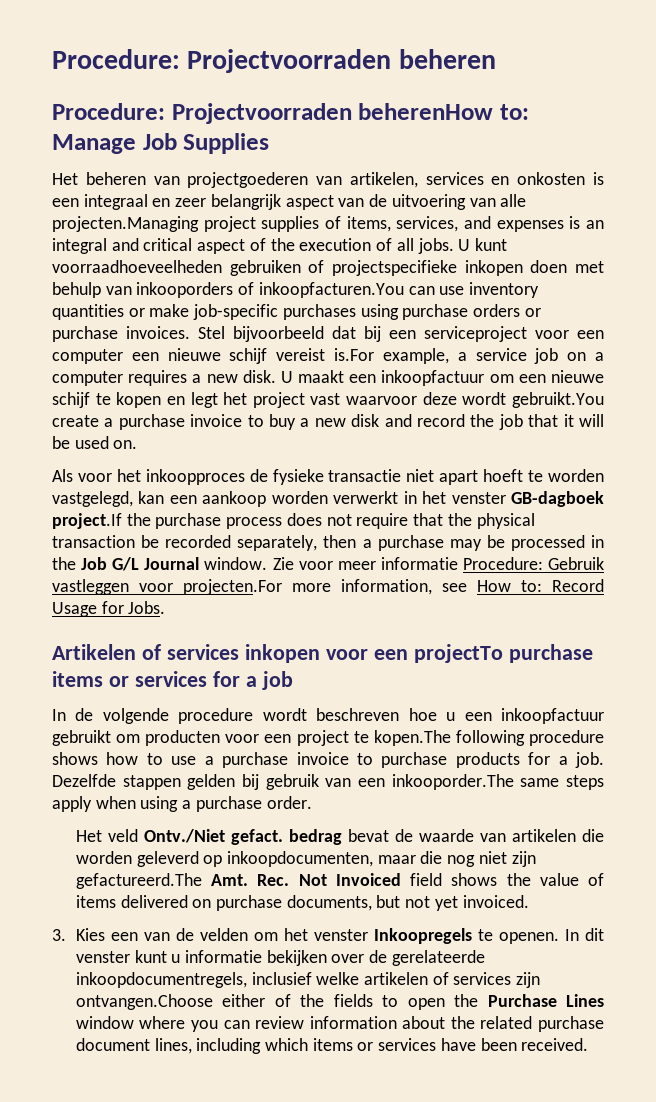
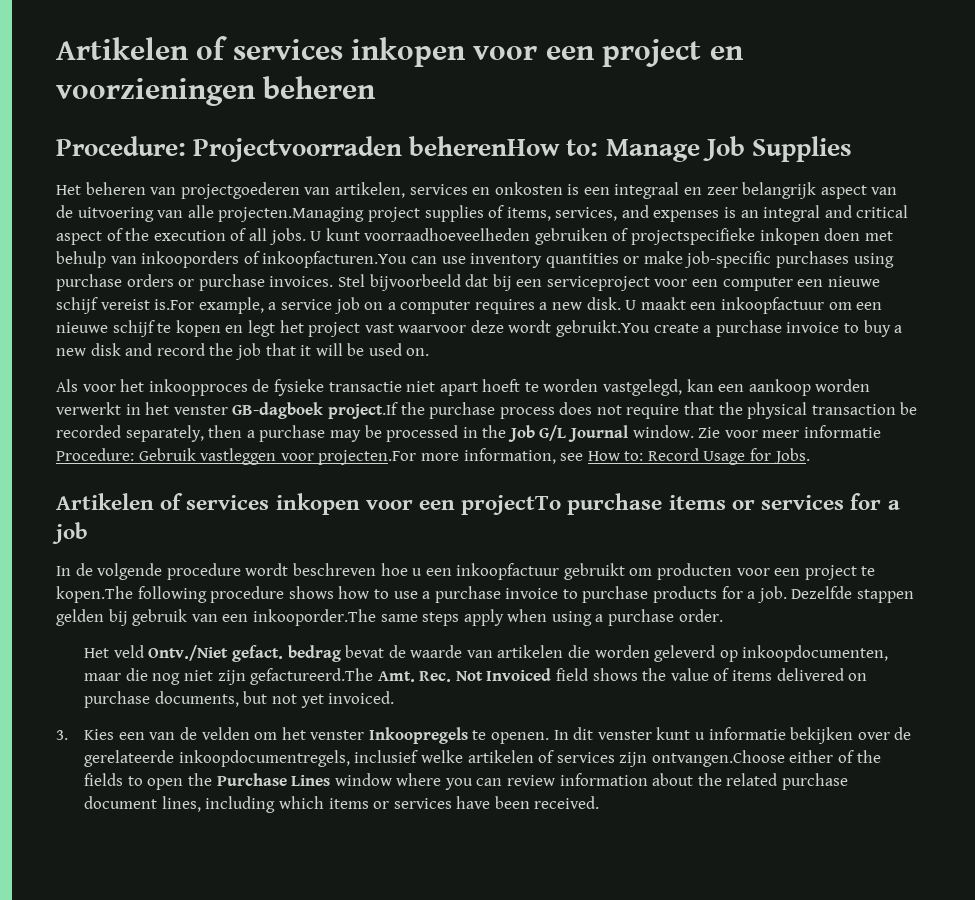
- Procedure: Projectvoorraden beheren
+ Artikelen of services inkopen voor een project en voorzieningen beheren

